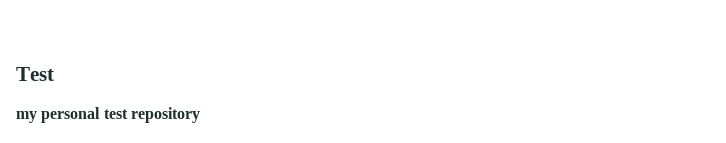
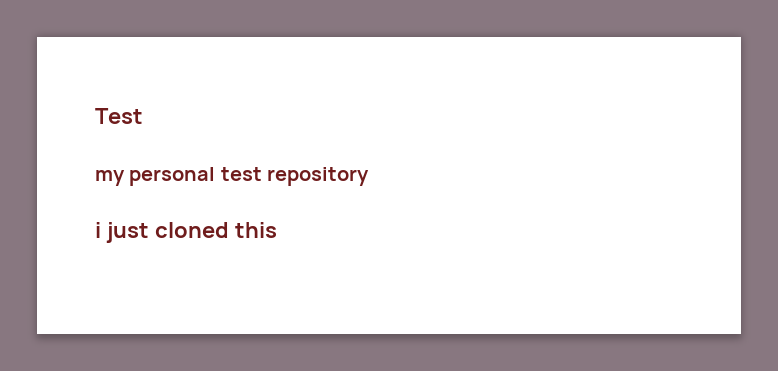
+ i just cloned this

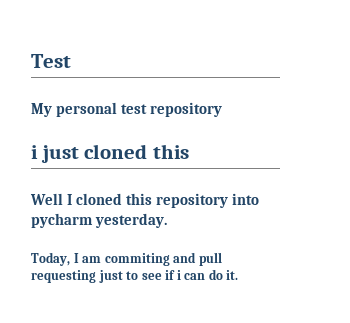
- my personal test repository
+ My personal test repository
+ Well I cloned this repository into pycharm yesterday.
+ Today, I am commiting and pull requesting just to see if i can do it.

